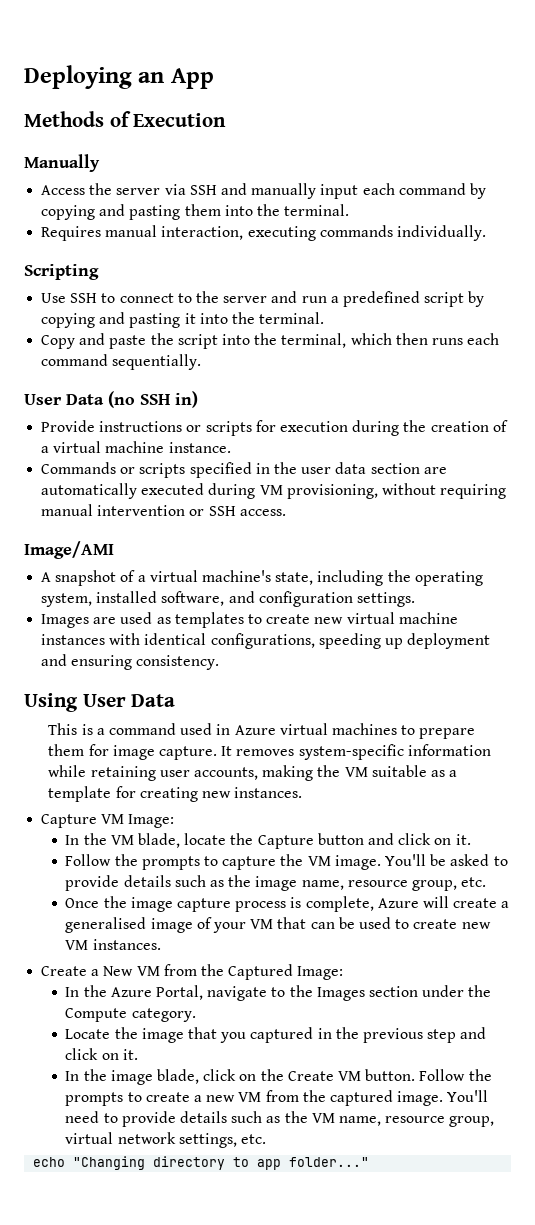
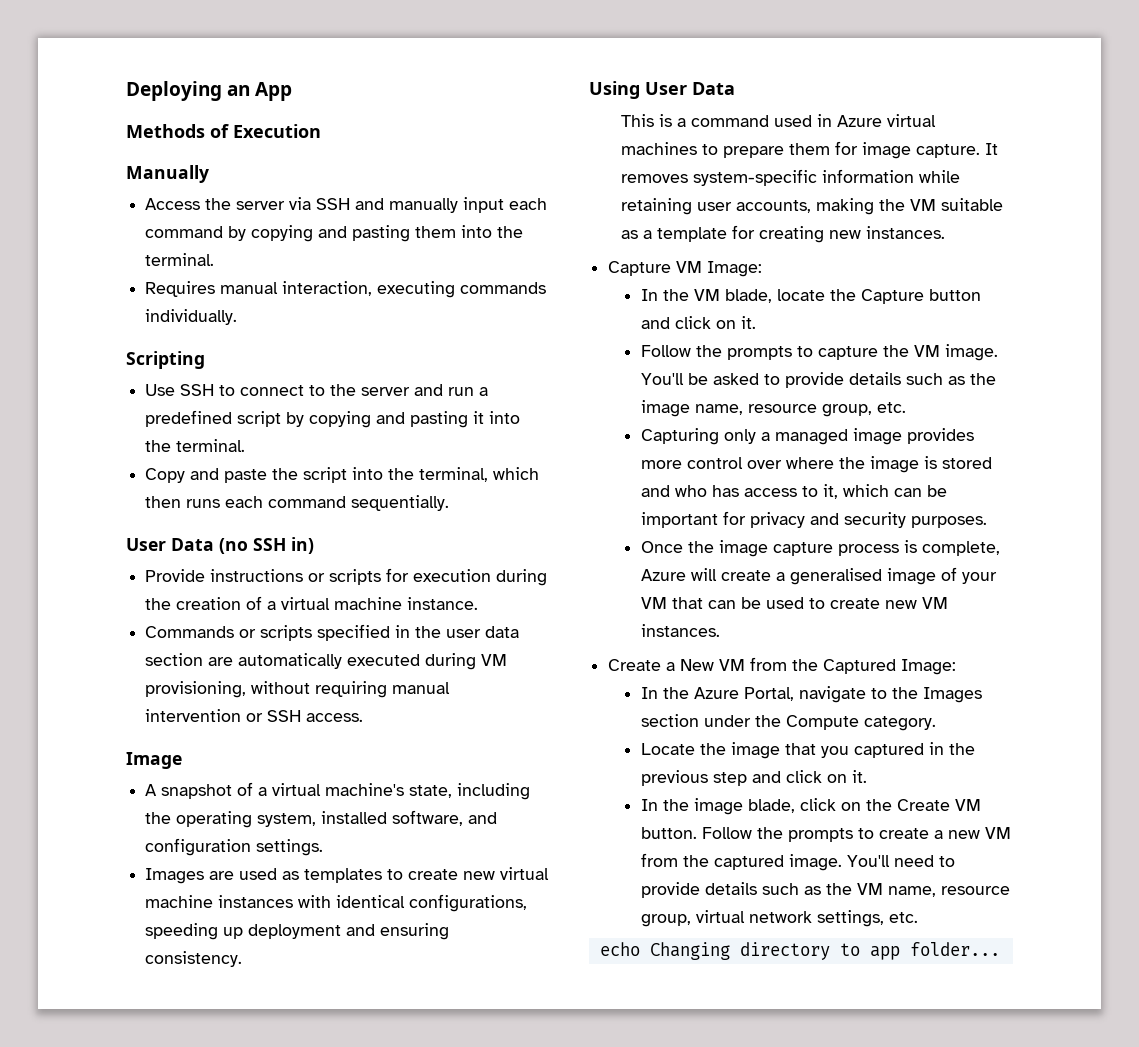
- Image/AMI
+ Image
+ Capturing only a managed image provides more control over where the image is stored and who has access to it, which can be important for privacy and security purposes.
- echo "Changing directory to app folder..."
+ echo Changing directory to app folder...

